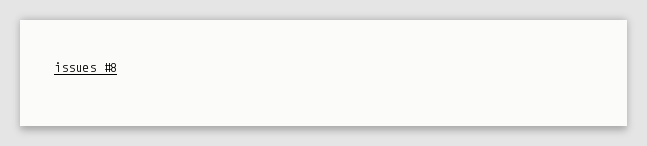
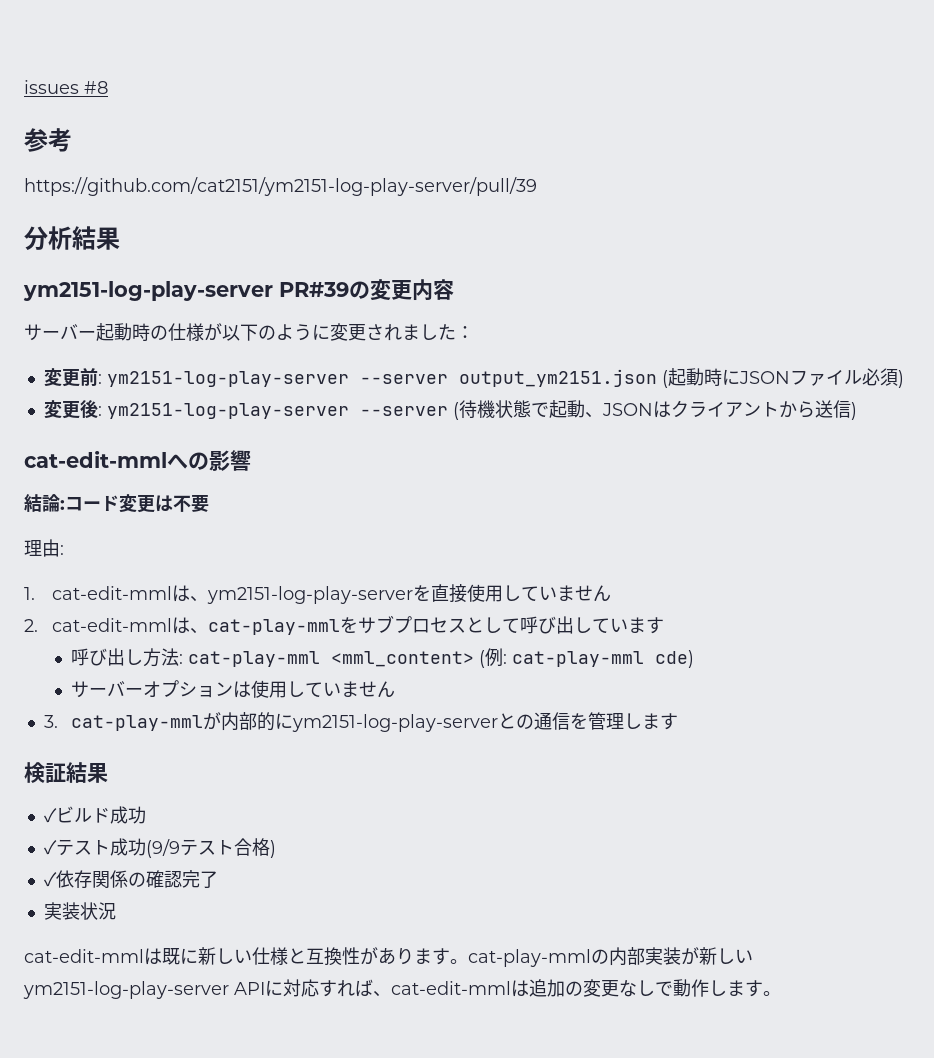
+ 参考
+ https://github.com/cat2151/ym2151-log-play-server/pull/39
+ 分析結果
+ ym2151-log-play-server PR#39の変更内容
+ サーバー起動時の仕様が以下のように変更されました：
+ 変更前: ym2151-log-play-server --server output_ym2151.json (起動時にJSONファイル必須)
+ 変更後: ym2151-log-play-server --server (待機状態で起動、JSONはクライアントから送信)
+ cat-edit-mmlへの影響
+ 結論:コード変更は不要
+ 理由:
+ 1. cat-edit-mmlは、ym2151-log-play-serverを直接使用していません
+ 2. cat-edit-mmlは、cat-play-mmlをサブプロセスとして呼び出しています
+ 呼び出し方法: cat-play-mml <mml_content> (例: cat-play-mml cde)
+ サーバーオプションは使用していません
+ 3. cat-play-mmlが内部的にym2151-log-play-serverとの通信を管理します
+ 検証結果
+ ✓ビルド成功
+ ✓テスト成功(9/9テスト合格)
+ ✓依存関係の確認完了
+ 実装状況
+ cat-edit-mmlは既に新しい仕様と互換性があります。cat-play-mmlの内部実装が新しいym2151-log-play-server APIに対応すれば、cat-edit-mmlは追加の変更なしで動作します。

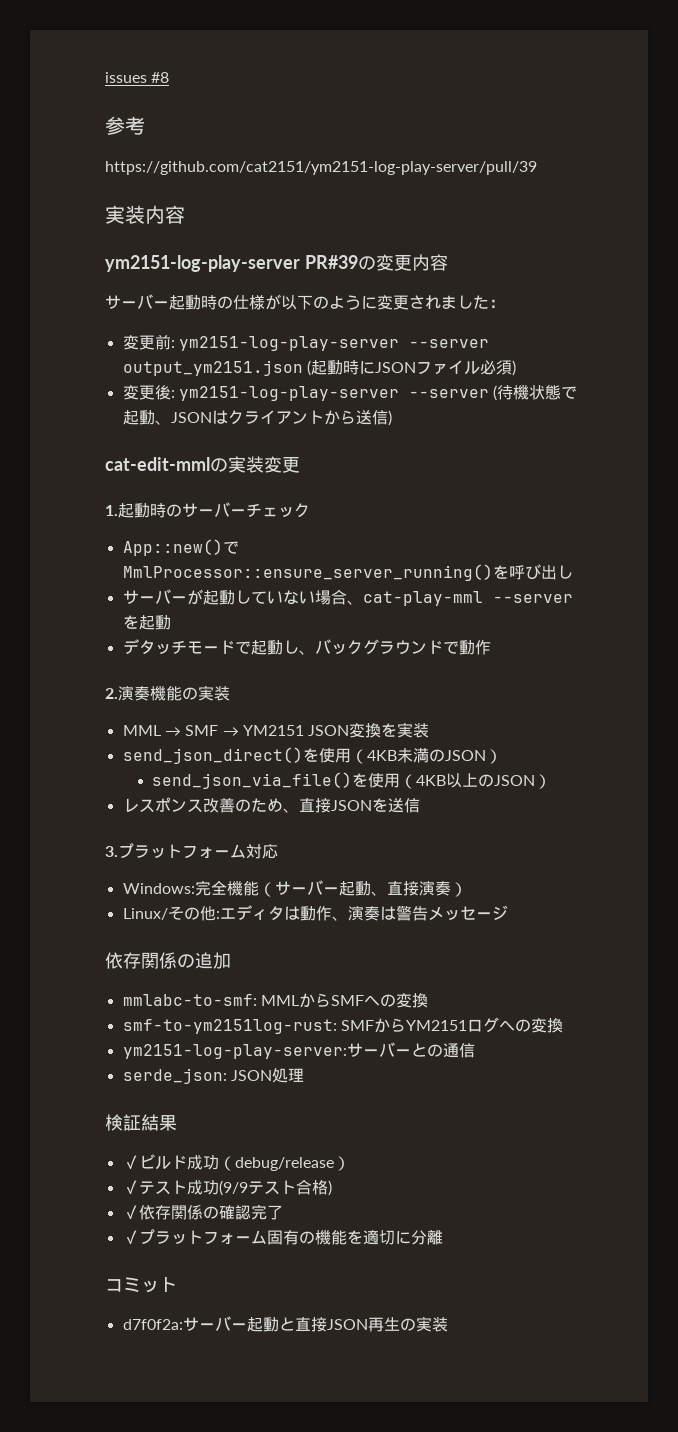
- 分析結果
+ 実装内容
- cat-edit-mmlへの影響
- 結論:コード変更は不要
- 理由:
- 1. cat-edit-mmlは、ym2151-log-play-serverを直接使用していません
- 2. cat-edit-mmlは、cat-play-mmlをサブプロセスとして呼び出しています
- 呼び出し方法: cat-play-mml <mml_content> (例: cat-play-mml cde)
- サーバーオプションは使用していません
- 3. cat-play-mmlが内部的にym2151-log-play-serverとの通信を管理します
+ cat-edit-mmlの実装変更
+ 1.起動時のサーバーチェック
+ App::new()でMmlProcessor::ensure_server_running()を呼び出し
+ サーバーが起動していない場合、cat-play-mml --serverを起動
+ デタッチモードで起動し、バックグラウンドで動作
+ 2.演奏機能の実装
+ MML → SMF → YM2151 JSON変換を実装
+ send_json_direct()を使用（4KB未満のJSON）
+ send_json_via_file()を使用（4KB以上のJSON）
+ レスポンス改善のため、直接JSONを送信
+ 3.プラットフォーム対応
+ Windows:完全機能（サーバー起動、直接演奏）
+ Linux/その他:エディタは動作、演奏は警告メッセージ
+ 依存関係の追加
+ mmlabc-to-smf: MMLからSMFへの変換
+ smf-to-ym2151log-rust: SMFからYM2151ログへの変換
+ ym2151-log-play-server:サーバーとの通信
+ serde_json: JSON処理
- ✓ビルド成功
+ ✓ビルド成功（debug/release）
- 実装状況
- cat-edit-mmlは既に新しい仕様と互換性があります。cat-play-mmlの内部実装が新しいym2151-log-play-server APIに対応すれば、cat-edit-mmlは追加の変更なしで動作します。
+ ✓プラットフォーム固有の機能を適切に分離
+ コミット
+ d7f0f2a:サーバー起動と直接JSON再生の実装

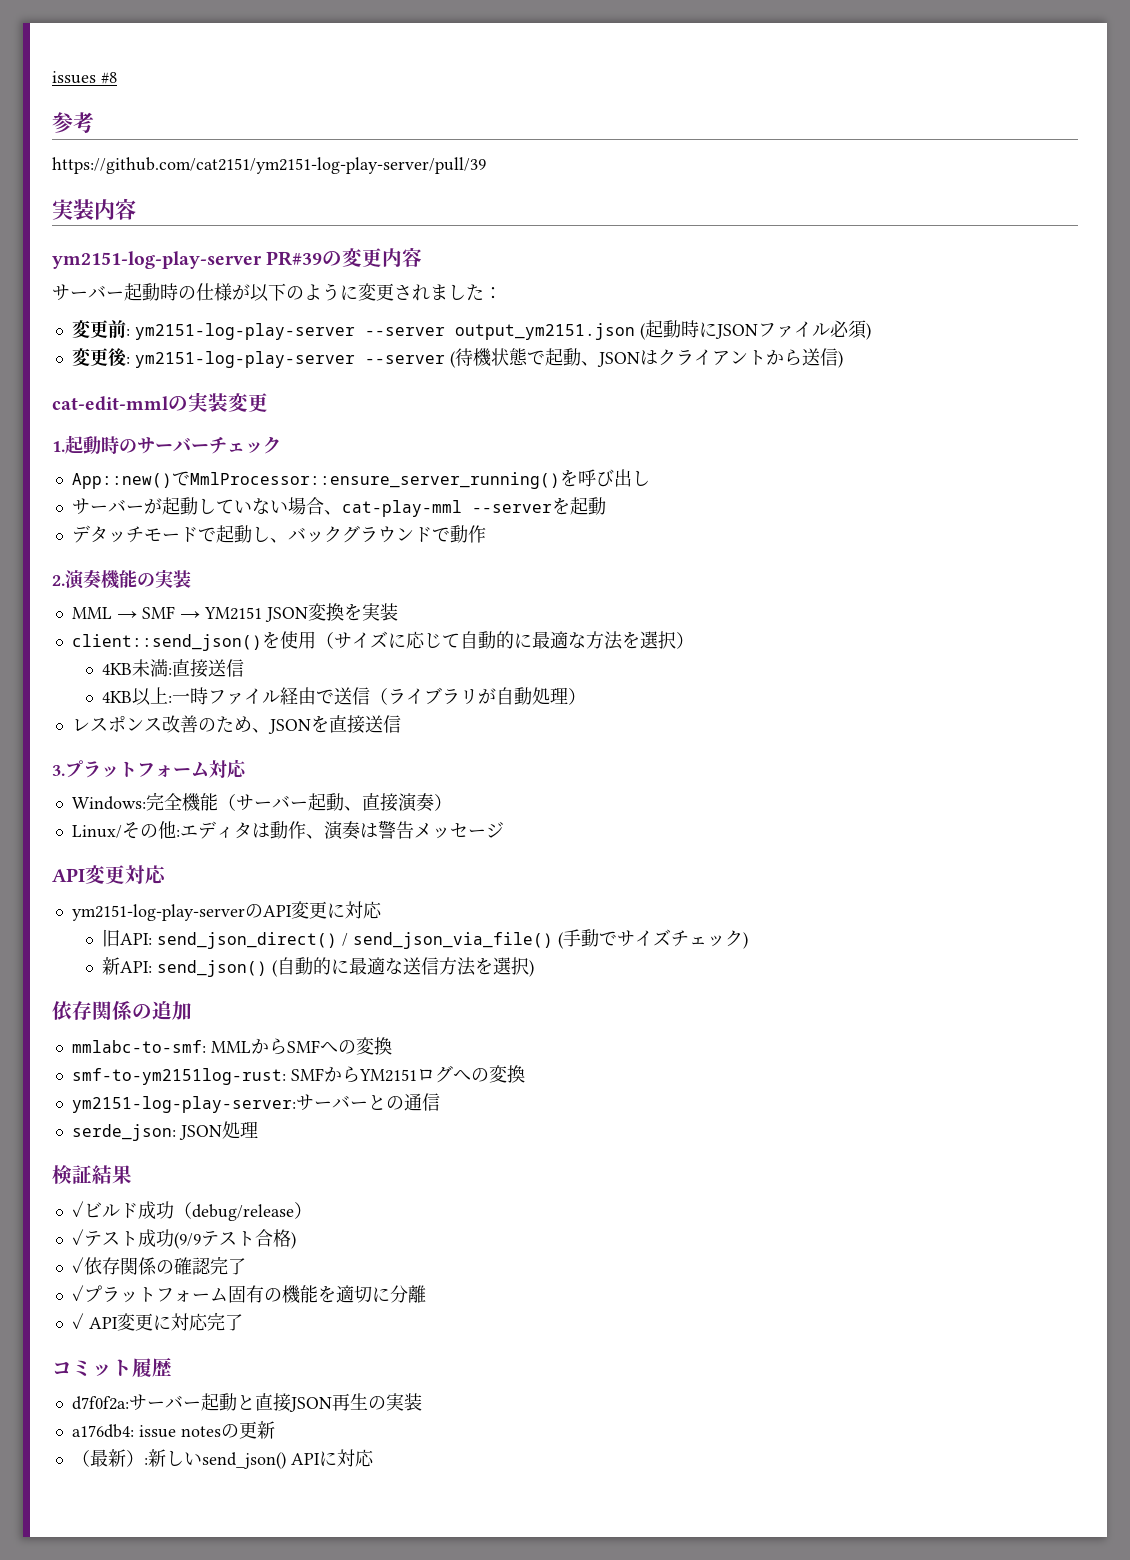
- send_json_direct()を使用（4KB未満のJSON）
- send_json_via_file()を使用（4KB以上のJSON）
+ client::send_json()を使用（サイズに応じて自動的に最適な方法を選択）
+ 4KB未満:直接送信
+ 4KB以上:一時ファイル経由で送信（ライブラリが自動処理）
- レスポンス改善のため、直接JSONを送信
+ レスポンス改善のため、JSONを直接送信
+ API変更対応
+ ym2151-log-play-serverのAPI変更に対応
+ 旧API: send_json_direct() / send_json_via_file() (手動でサイズチェック)
+ 新API: send_json() (自動的に最適な送信方法を選択)
+ ✓ API変更に対応完了
- コミット
+ コミット履歴
+ a176db4: issue notesの更新
+ （最新）:新しいsend_json() APIに対応

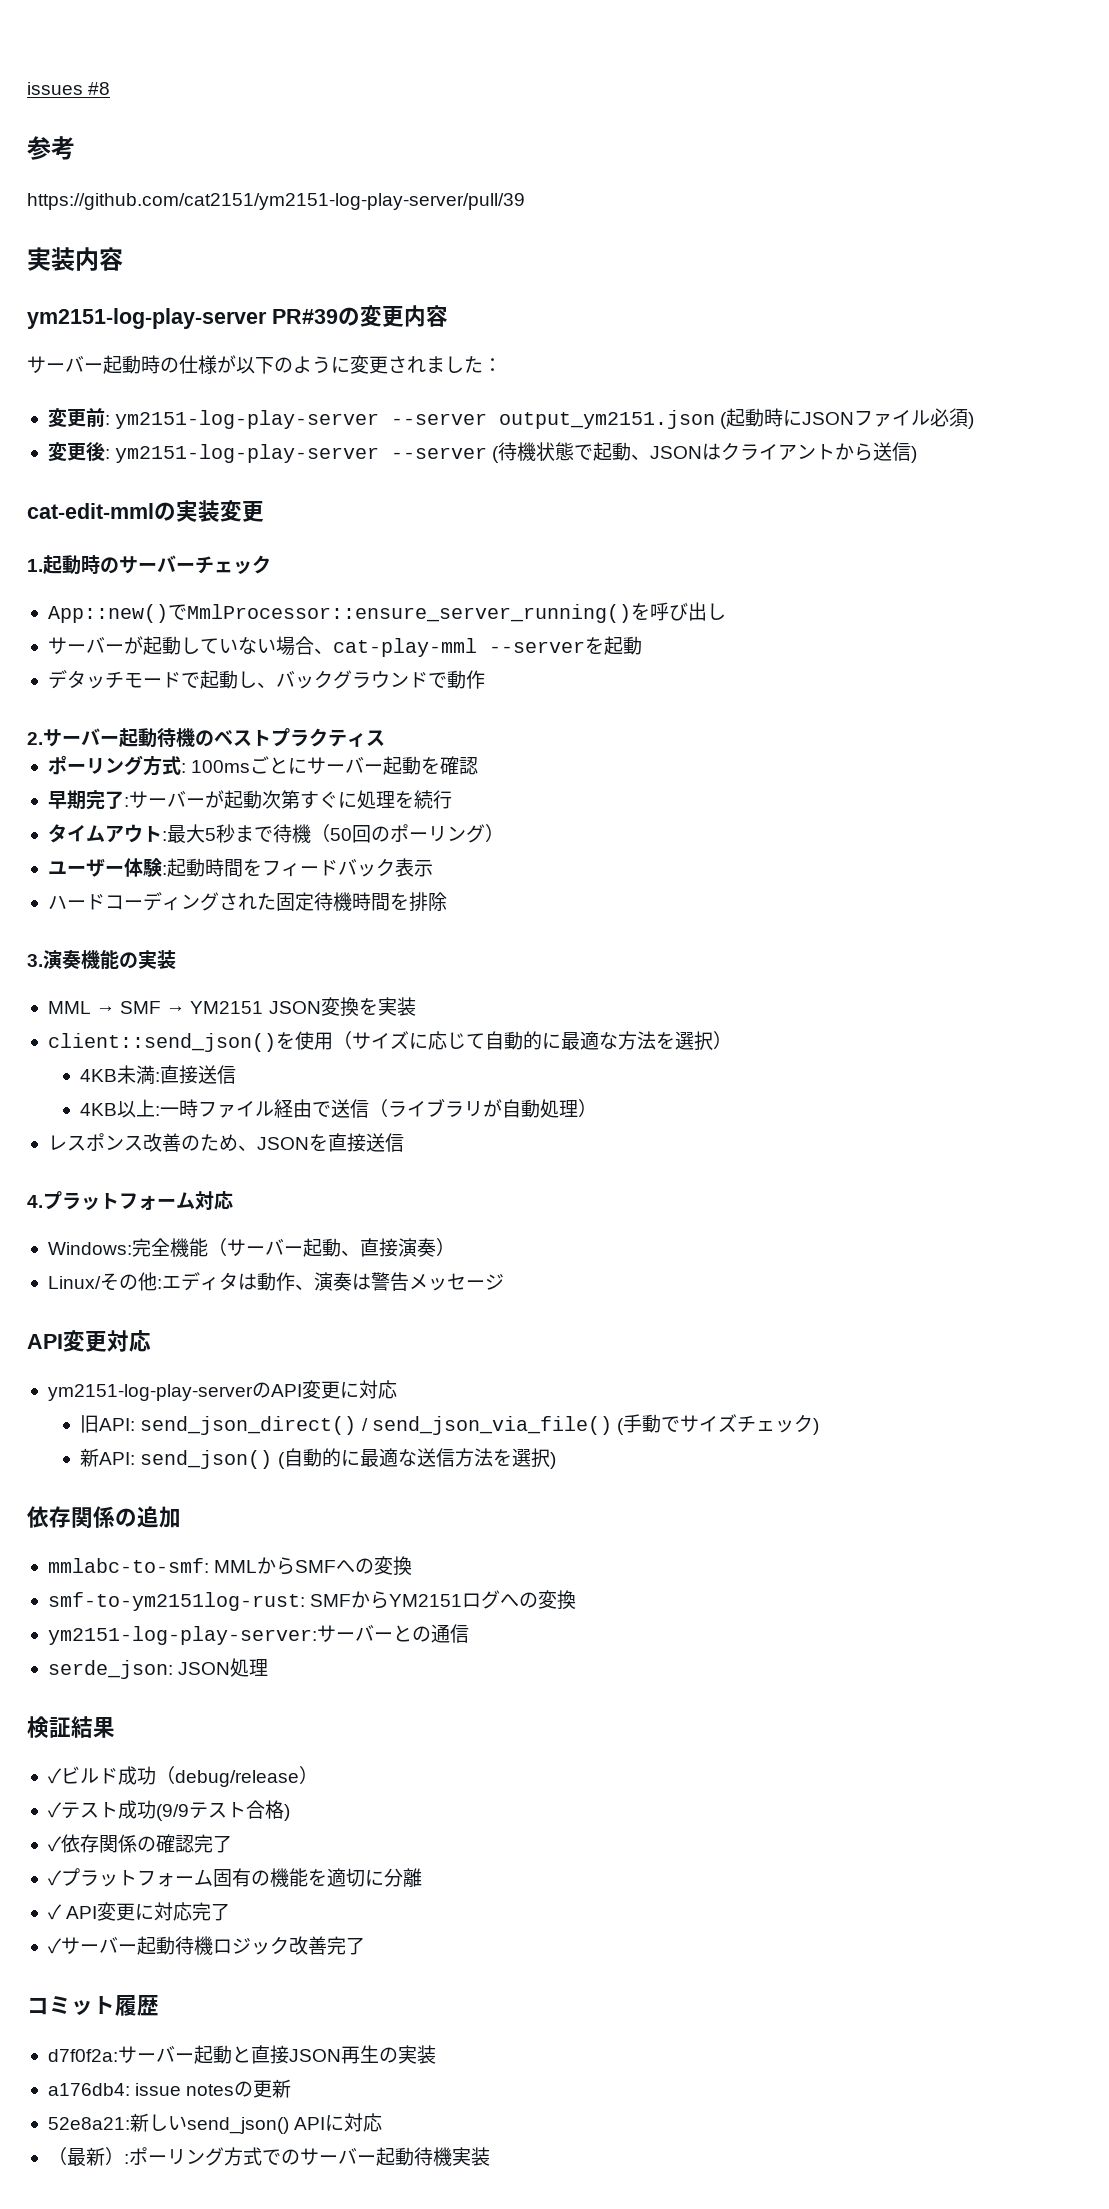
- 2.演奏機能の実装
+ 2.サーバー起動待機のベストプラクティス
+ ポーリング方式: 100msごとにサーバー起動を確認
+ 早期完了:サーバーが起動次第すぐに処理を続行
+ タイムアウト:最大5秒まで待機（50回のポーリング）
+ ユーザー体験:起動時間をフィードバック表示
+ ハードコーディングされた固定待機時間を排除
+ 3.演奏機能の実装
- 3.プラットフォーム対応
+ 4.プラットフォーム対応
+ ✓サーバー起動待機ロジック改善完了
- （最新）:新しいsend_json() APIに対応
+ 52e8a21:新しいsend_json() APIに対応
+ （最新）:ポーリング方式でのサーバー起動待機実装

